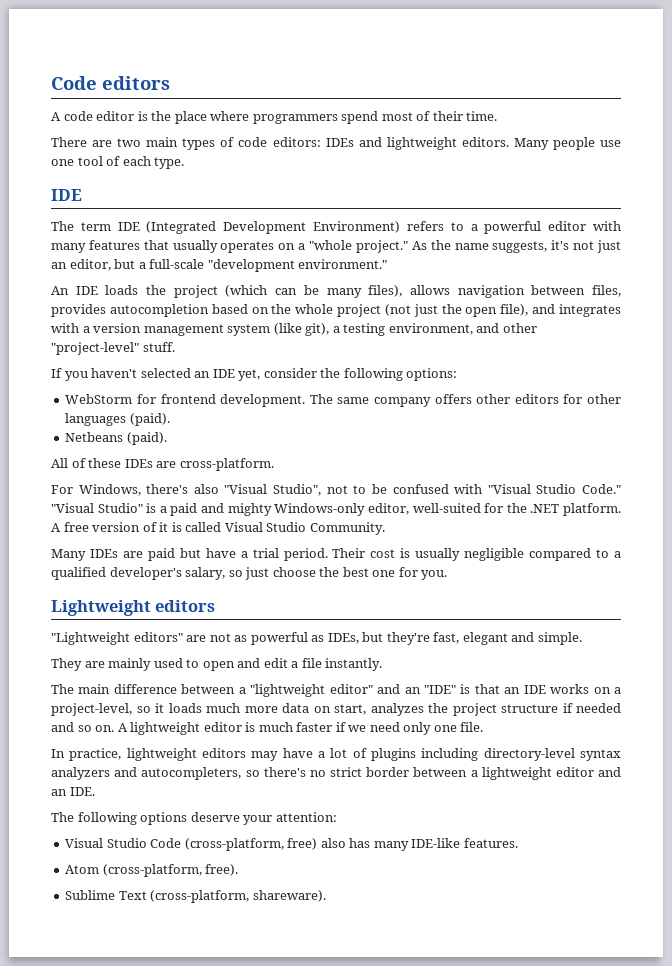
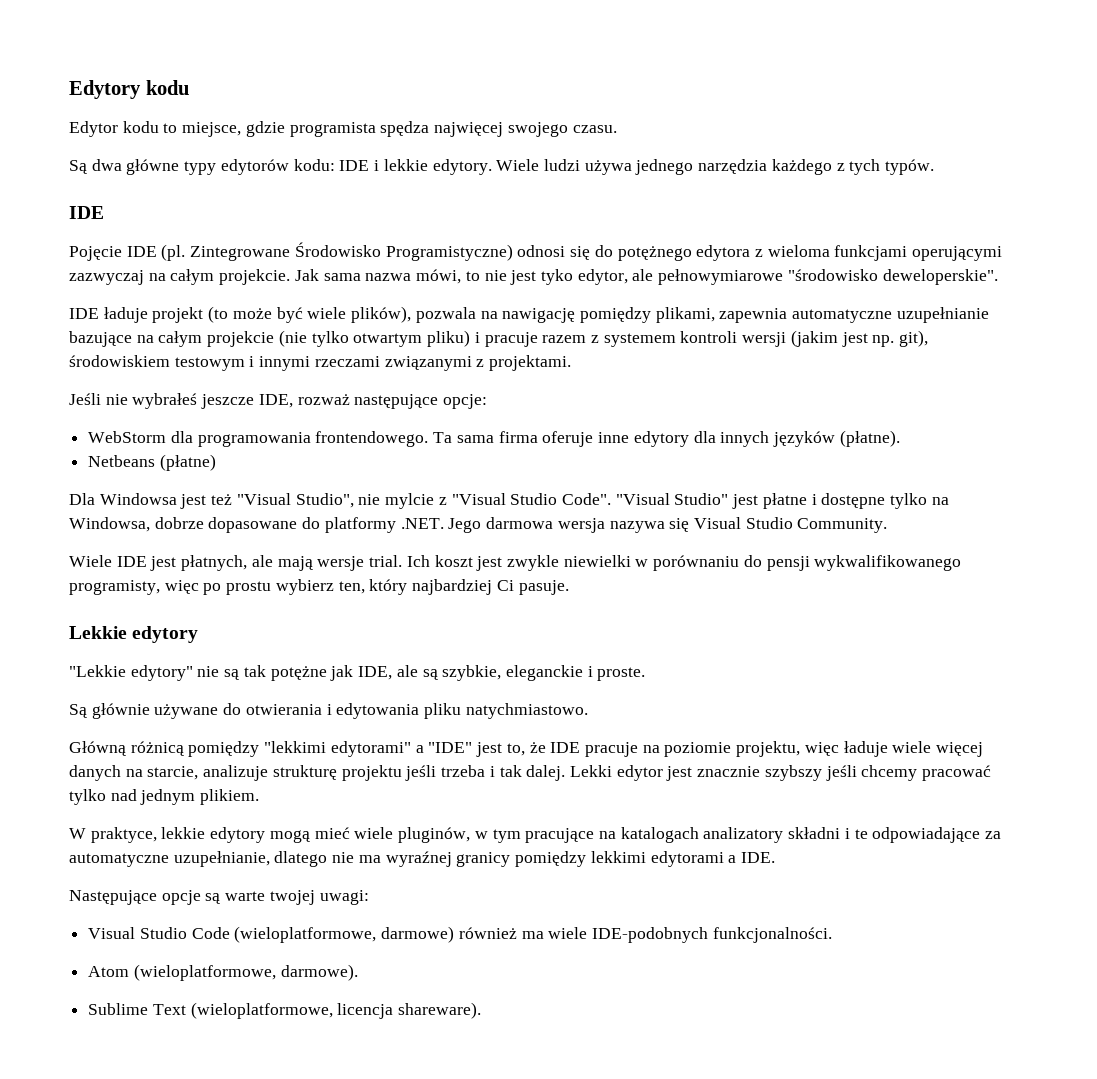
- Code editors
- A code editor is the place where programmers spend most of their time.
- There are two main types of code editors: IDEs and lightweight editors. Many people use one tool of each type.
+ Edytory kodu
+ Edytor kodu to miejsce, gdzie programista spędza najwięcej swojego czasu.
+ Są dwa główne typy edytorów kodu: IDE i lekkie edytory. Wiele ludzi używa jednego narzędzia każdego z tych typów.
  IDE
- The term IDE (Integrated Development Environment) refers to a powerful editor with many features that usually operates on a "whole project." As the name suggests, it's not just an editor, but a full-scale "development environment."
- An IDE loads the project (which can be many files), allows navigation between files, provides autocompletion based on the whole project (not just the open file), and integrates with a version management system (like git), a testing environment, and other "project-level" stuff.
- If you haven't selected an IDE yet, consider the following options:
- WebStorm for frontend development. The same company offers other editors for other languages (paid).
- Netbeans (paid).
- All of these IDEs are cross-platform.
- For Windows, there's also "Visual Studio", not to be confused with "Visual Studio Code."
+ Pojęcie IDE (pl. Zintegrowane Środowisko Programistyczne) odnosi się do potężnego edytora z wieloma funkcjami operującymi zazwyczaj na całym projekcie. Jak sama nazwa mówi, to nie jest tyko edytor, ale pełnowymiarowe "środowisko deweloperskie".
+ IDE ładuje projekt (to może być wiele plików), pozwala na nawigację pomiędzy plikami, zapewnia automatyczne uzupełnianie bazujące na całym projekcie (nie tylko otwartym pliku) i pracuje razem z systemem kontroli wersji (jakim jest np. git), środowiskiem testowym i innymi rzeczami związanymi z projektami.
+ Jeśli nie wybrałeś jeszcze IDE, rozważ następujące opcje:
+ WebStorm dla programowania frontendowego. Ta sama firma oferuje inne edytory dla innych języków (płatne).
+ Netbeans (płatne)
+ Dla Windowsa jest też "Visual Studio", nie mylcie z "Visual Studio Code".
- "Visual Studio" is a paid and mighty Windows-only editor, well-suited for the .NET platform. A free version of it is called Visual Studio Community.
- Many IDEs are paid but have a trial period. Their cost is usually negligible compared to a qualified developer's salary, so just choose the best one for you.
- Lightweight editors
- "Lightweight editors" are not as powerful as IDEs, but they're fast, elegant and simple.
- They are mainly used to open and edit a file instantly.
- The main difference between a "lightweight editor" and an "IDE" is that an IDE works on a project-level, so it loads much more data on start, analyzes the project structure if needed and so on. A lightweight editor is much faster if we need only one file.
- In practice, lightweight editors may have a lot of plugins including directory-level syntax analyzers and autocompleters, so there's no strict border between a lightweight editor and an IDE.
- The following options deserve your attention:
- Visual Studio Code (cross-platform, free) also has many IDE-like features.
+ "Visual Studio" jest płatne i dostępne tylko na Windowsa, dobrze dopasowane do platformy .NET. Jego darmowa wersja nazywa się Visual Studio Community.
+ Wiele IDE jest płatnych, ale mają wersje trial. Ich koszt jest zwykle niewielki w porównaniu do pensji wykwalifikowanego programisty, więc po prostu wybierz ten, który najbardziej Ci pasuje.
+ Lekkie edytory
+ "Lekkie edytory" nie są tak potężne jak IDE, ale są szybkie, eleganckie i proste.
+ Są głównie używane do otwierania i edytowania pliku natychmiastowo.
+ Główną różnicą pomiędzy "lekkimi edytorami" a "IDE" jest to, że IDE pracuje na poziomie projektu, więc ładuje wiele więcej danych na starcie, analizuje strukturę projektu jeśli trzeba i tak dalej. Lekki edytor jest znacznie szybszy jeśli chcemy pracować tylko nad jednym plikiem.
+ W praktyce, lekkie edytory mogą mieć wiele pluginów, w tym pracujące na katalogach analizatory składni i te odpowiadające za automatyczne uzupełnianie, dlatego nie ma wyraźnej granicy pomiędzy lekkimi edytorami a IDE.
+ Następujące opcje są warte twojej uwagi:
+ Visual Studio Code (wieloplatformowe, darmowe) również ma wiele IDE-podobnych funkcjonalności.
- Atom (cross-platform, free).
+ Atom (wieloplatformowe, darmowe).
- Sublime Text (cross-platform, shareware).
+ Sublime Text (wieloplatformowe, licencja shareware).

